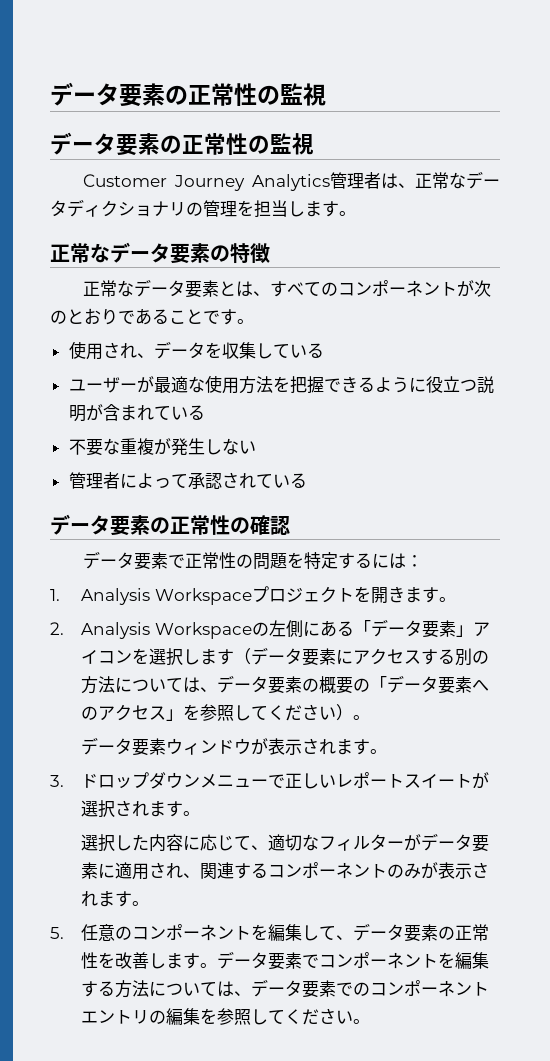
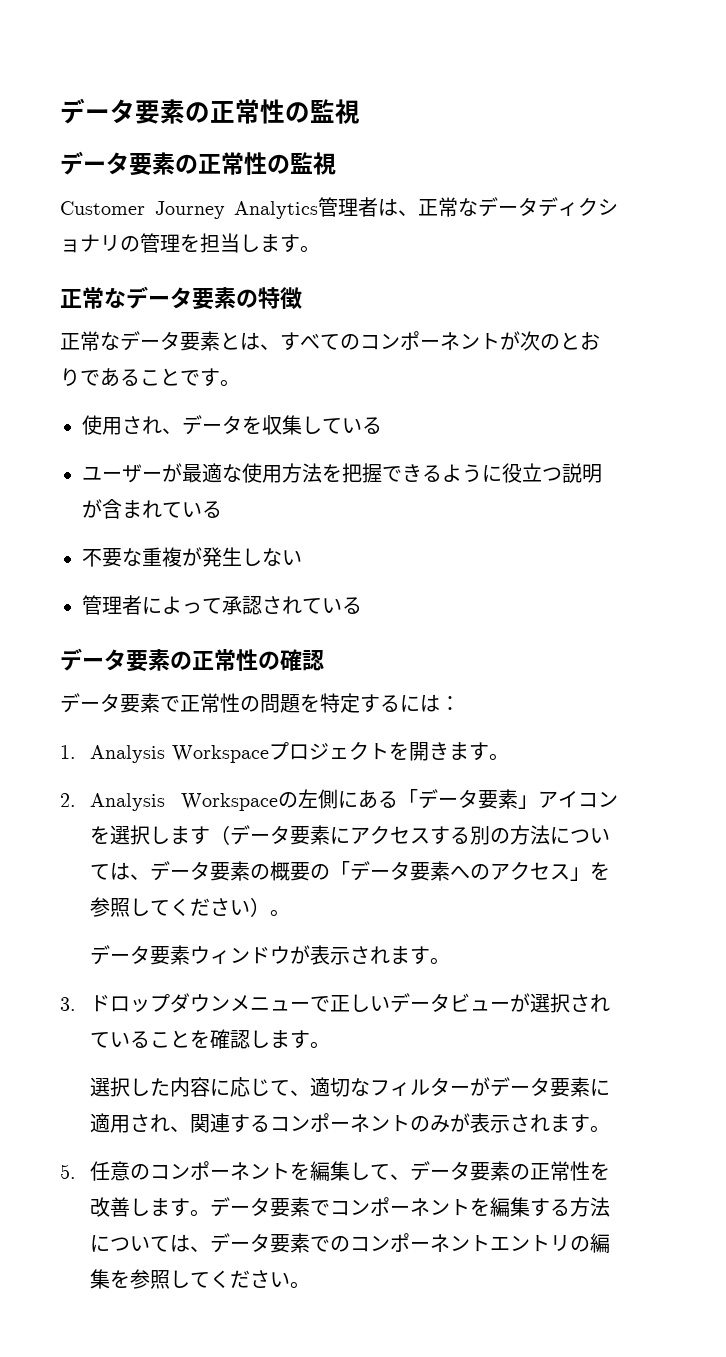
- 3.ドロップダウンメニューで正しいレポートスイートが選択されます。
+ 3.ドロップダウンメニューで正しいデータビューが選択されていることを確認します。

